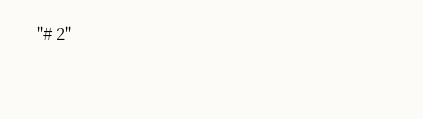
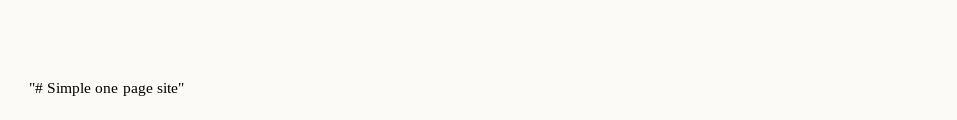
- "# 2"
+ "# Simple one page site"

